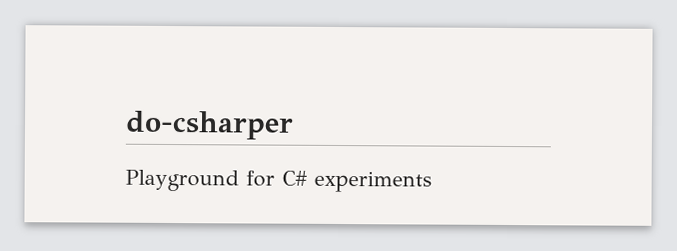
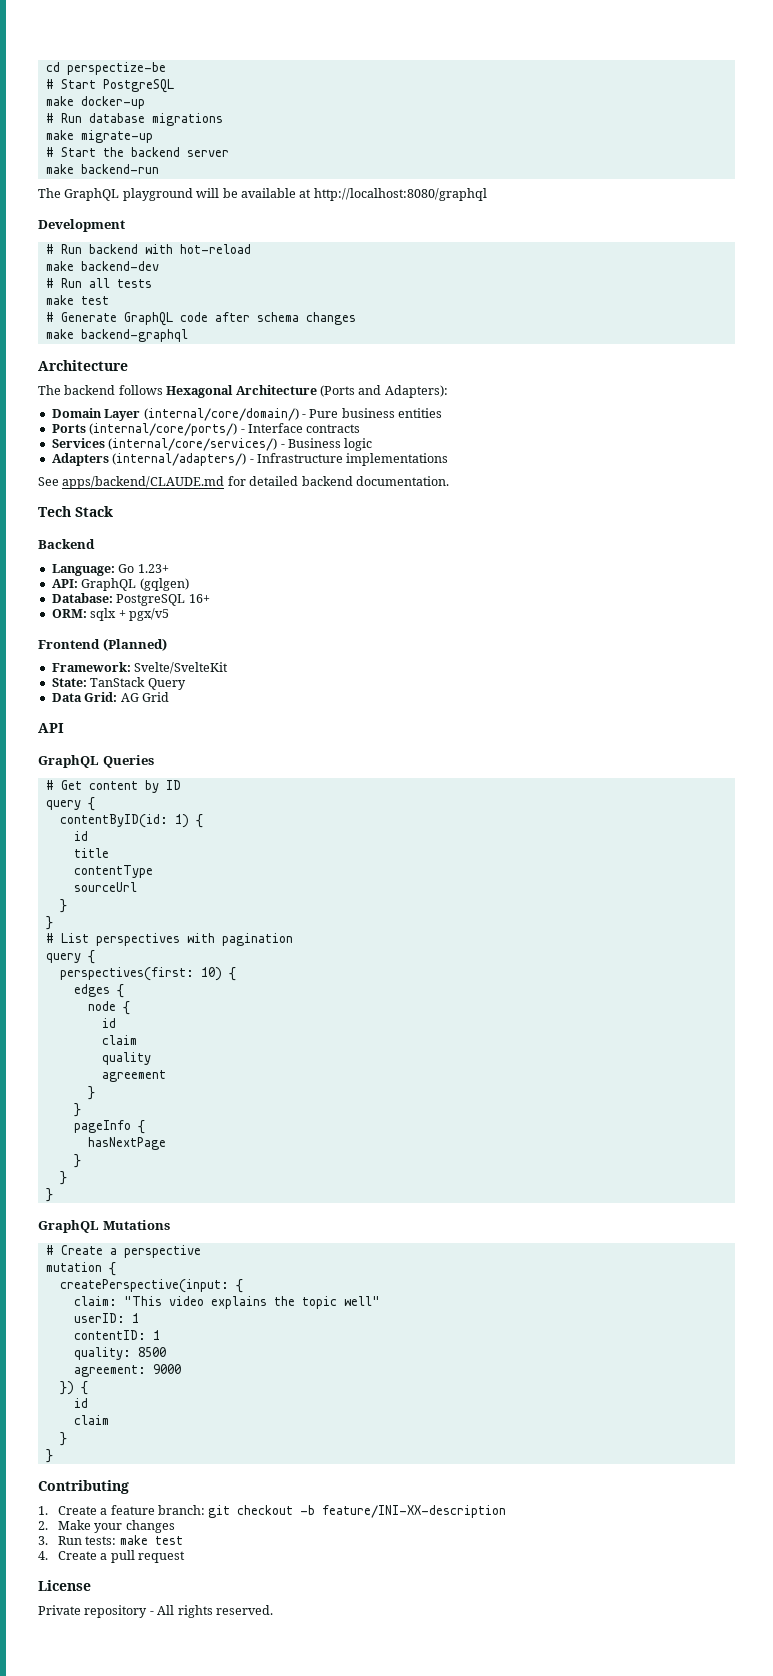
- do-csharper
- Playground for C# experiments
+ cd perspectize-be
+ # Start PostgreSQL
+ make docker-up
+ # Run database migrations
+ make migrate-up
+ # Start the backend server
+ make backend-run
+ The GraphQL playground will be available at http://localhost:8080/graphql
+ Development
+ # Run backend with hot-reload
+ make backend-dev
+ # Run all tests
+ make test
+ # Generate GraphQL code after schema changes
+ make backend-graphql
+ Architecture
+ The backend follows Hexagonal Architecture (Ports and Adapters):
+ Domain Layer (internal/core/domain/) - Pure business entities
+ Ports (internal/core/ports/) - Interface contracts
+ Services (internal/core/services/) - Business logic
+ Adapters (internal/adapters/) - Infrastructure implementations
+ See apps/backend/CLAUDE.md for detailed backend documentation.
+ Tech Stack
+ Backend
+ Language: Go 1.23+
+ API: GraphQL (gqlgen)
+ Database: PostgreSQL 16+
+ ORM: sqlx + pgx/v5
+ Frontend (Planned)
+ Framework: Svelte/SvelteKit
+ State: TanStack Query
+ Data Grid: AG Grid
+ API
+ GraphQL Queries
+ # Get content by ID
+ query {
+ contentByID(id: 1) {
+ id
+ title
+ contentType
+ sourceUrl
+ }
+ }
+ # List perspectives with pagination
+ query {
+ perspectives(first: 10) {
+ edges {
+ node {
+ id
+ claim
+ quality
+ agreement
+ }
+ }
+ pageInfo {
+ hasNextPage
+ }
+ }
+ }
+ GraphQL Mutations
+ # Create a perspective
+ mutation {
+ createPerspective(input: {
+ claim: "This video explains the topic well"
+ userID: 1
+ contentID: 1
+ quality: 8500
+ agreement: 9000
+ }) {
+ id
+ claim
+ }
+ }
+ Contributing
+ 1. Create a feature branch: git checkout -b feature/INI-XX-description
+ 2. Make your changes
+ 3. Run tests: make test
+ 4. Create a pull request
+ License
+ Private repository - All rights reserved.

